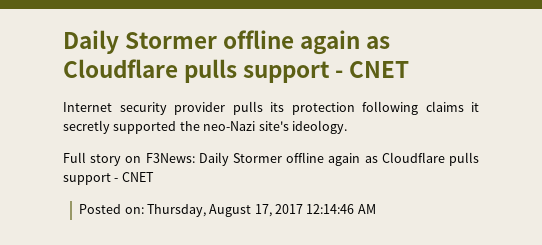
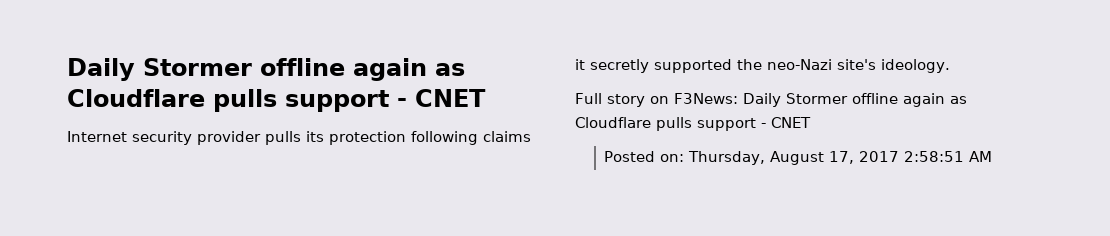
- Posted on: Thursday, August 17, 2017 12:14:46 AM
+ Posted on: Thursday, August 17, 2017 2:58:51 AM

